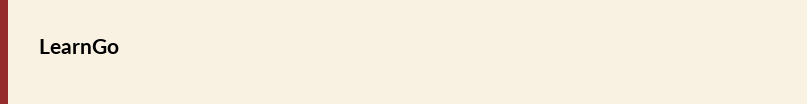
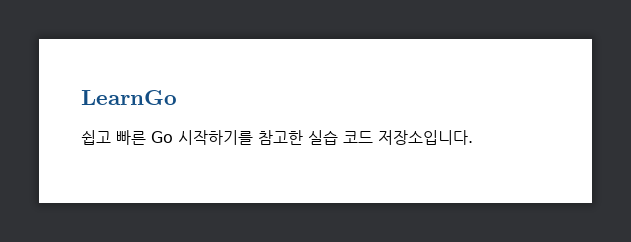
+ 쉽고 빠른 Go 시작하기를 참고한 실습 코드 저장소입니다.

